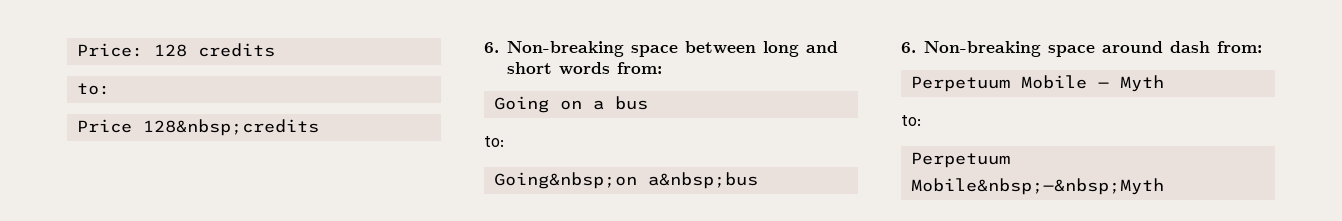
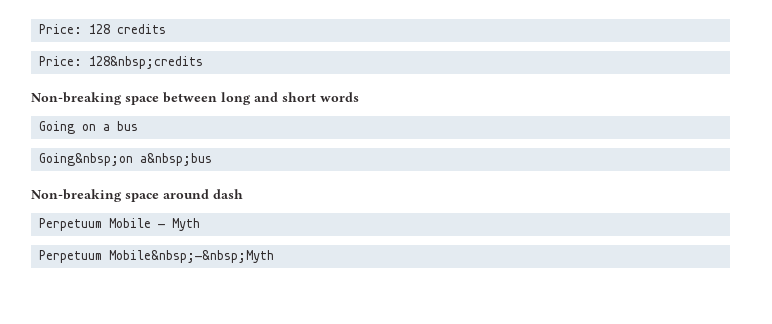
  Price: 128 credits
- to:
- Price 128&nbsp;credits
+ Price: 128&nbsp;credits
- 6. Non-breaking space between long and short words from:
+ Non-breaking space between long and short words
  Going on a bus
- to:
- 6. Non-breaking space around dash from:
+ Non-breaking space around dash
  Perpetuum Mobile — Myth
- to:

